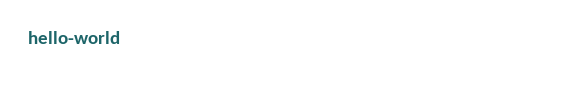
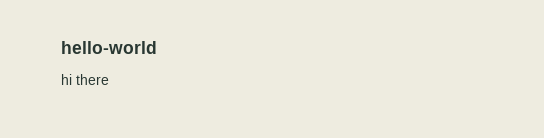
+ hi there

